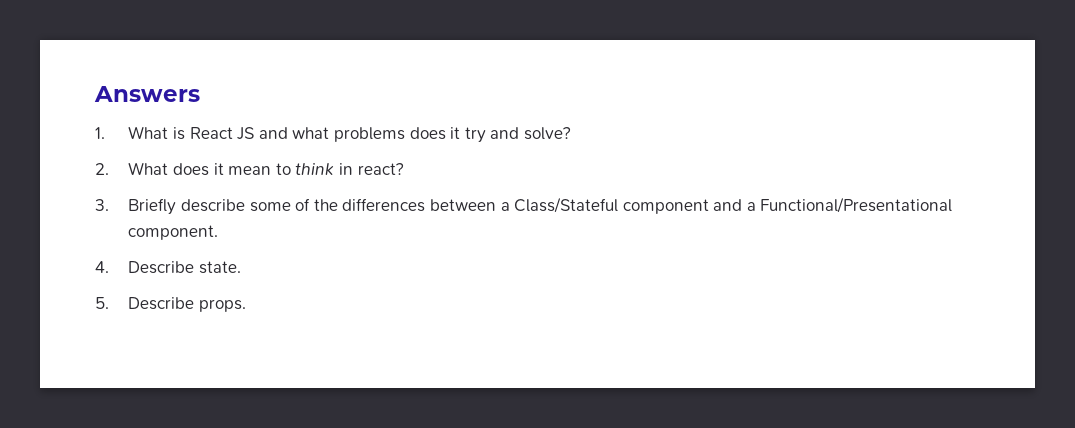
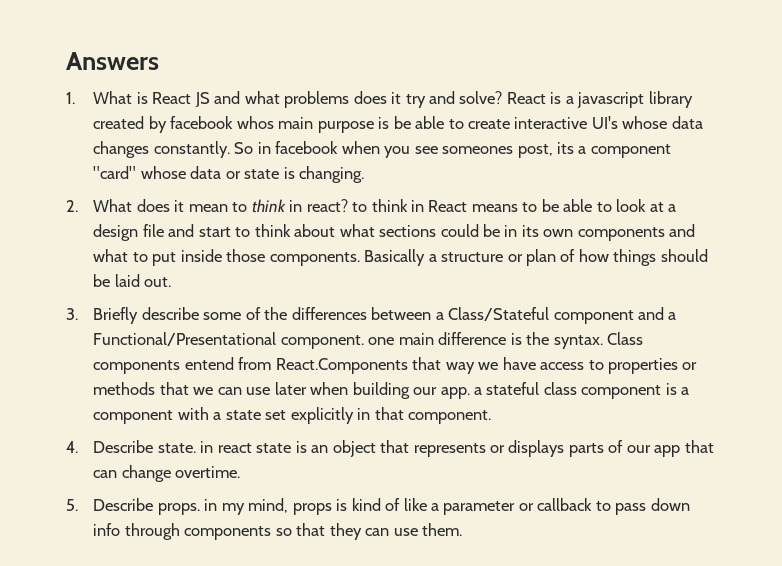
+ React is a javascript library created by facebook whos main purpose is be able to create interactive UI's whose data changes constantly. So in facebook when you see someones post, its a component "card" whose data or state is changing.
- 2. What does it mean to think in react?
+ 2. What does it mean to think in react? to think in React means to be able to look at a design file and start to think about what sections could be in its own components and what to put inside those components. Basically a structure or plan of how things should be laid out.
- 3. Briefly describe some of the differences between a Class/Stateful component and a Functional/Presentational component.
- 4. Describe state.
- 5. Describe props.
+ 3. Briefly describe some of the differences between a Class/Stateful component and a Functional/Presentational component. one main difference is the syntax. Class components entend from React.Components that way we have access to properties or methods that we can use later when building our app. a stateful class component is a component with a state set explicitly in that component.
+ 4. Describe state. in react state is an object that represents or displays parts of our app that can change overtime.
+ 5. Describe props. in my mind, props is kind of like a parameter or callback to pass down info through components so that they can use them.

